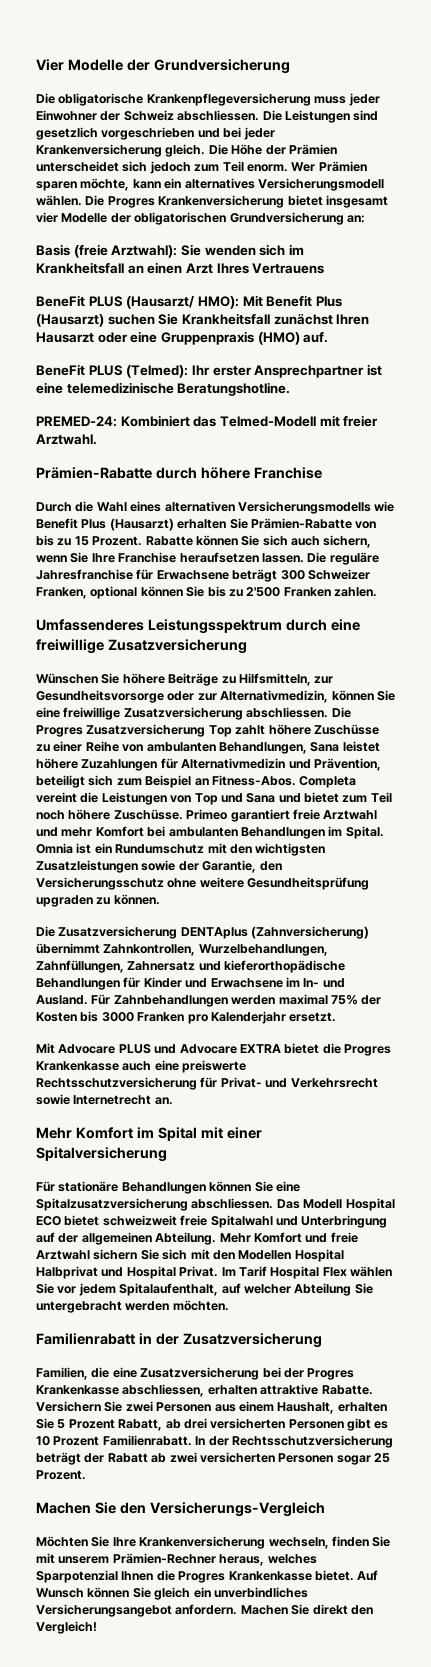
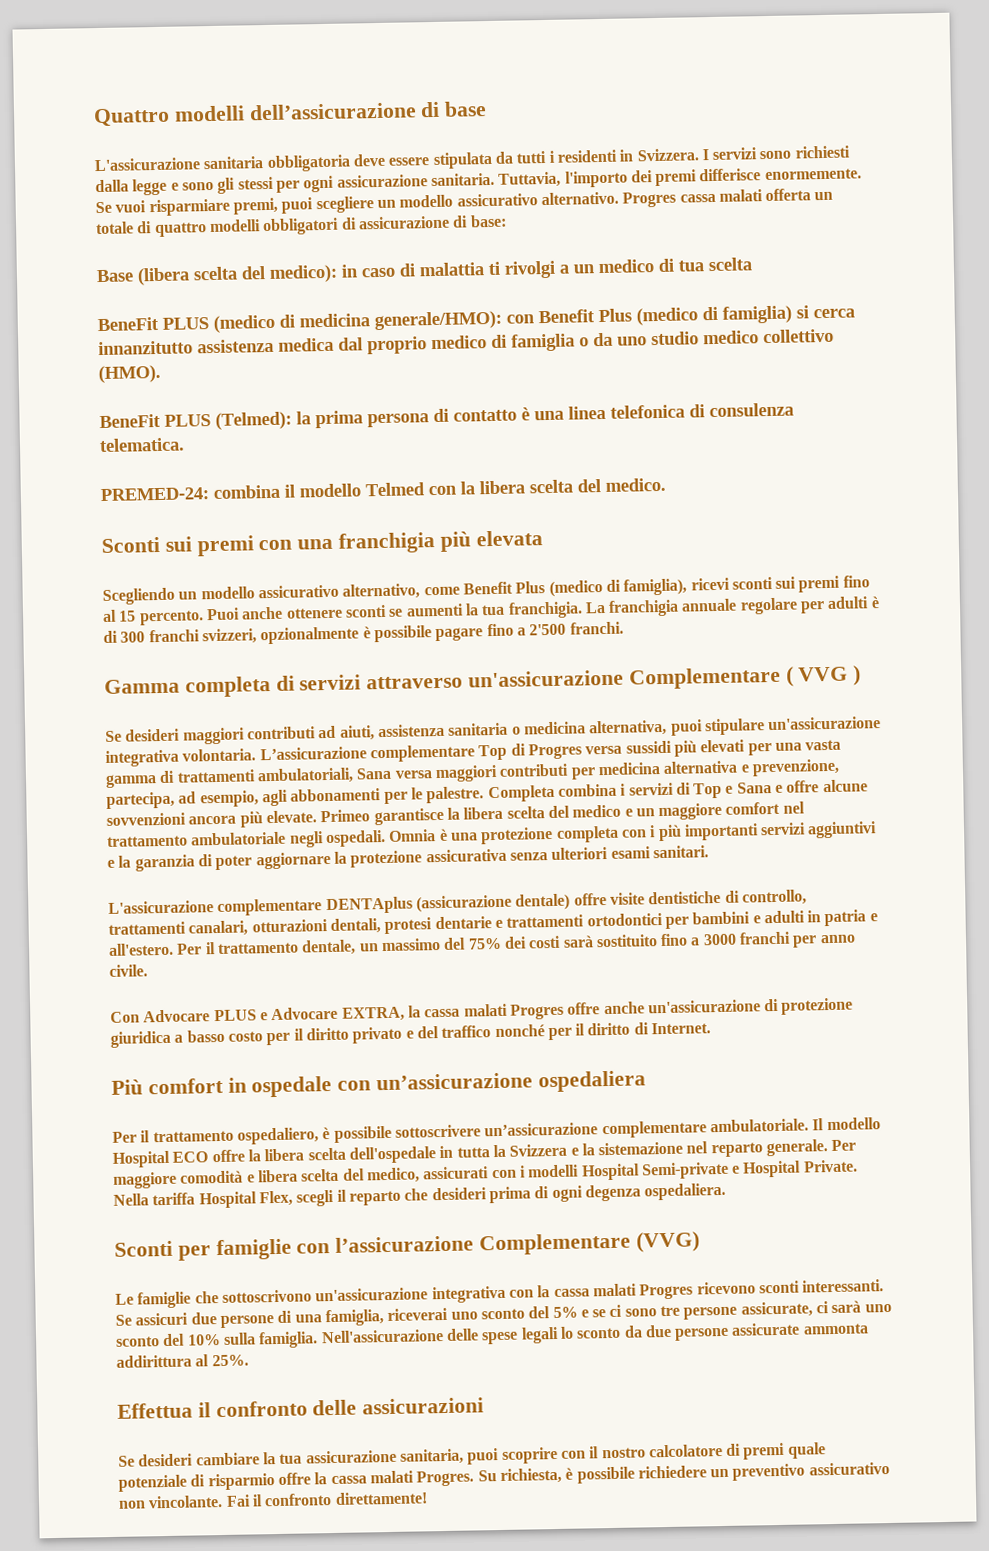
- Vier Modelle der Grundversicherung
- Die obligatorische Krankenpflegeversicherung muss jeder Einwohner der Schweiz abschliessen. Die Leistungen sind gesetzlich vorgeschrieben und bei jeder Krankenversicherung gleich. Die Höhe der Prämien unterscheidet sich jedoch zum Teil enorm. Wer Prämien sparen möchte, kann ein alternatives Versicherungsmodell wählen. Die Progres Krankenversicherung bietet insgesamt vier Modelle der obligatorischen Grundversicherung an:
- Basis (freie Arztwahl): Sie wenden sich im Krankheitsfall an einen Arzt Ihres Vertrauens
- BeneFit PLUS (Hausarzt/ HMO): Mit Benefit Plus (Hausarzt) suchen Sie Krankheitsfall zunächst Ihren Hausarzt oder eine Gruppenpraxis (HMO) auf.
- BeneFit PLUS (Telmed): Ihr erster Ansprechpartner ist eine telemedizinische Beratungshotline.
- PREMED-24: Kombiniert das Telmed-Modell mit freier Arztwahl.
- Prämien-Rabatte durch höhere Franchise
- Durch die Wahl eines alternativen Versicherungsmodells wie Benefit Plus (Hausarzt) erhalten Sie Prämien-Rabatte von bis zu 15 Prozent. Rabatte können Sie sich auch sichern, wenn Sie Ihre Franchise heraufsetzen lassen. Die reguläre Jahresfranchise für Erwachsene beträgt 300 Schweizer Franken, optional können Sie bis zu 2'500 Franken zahlen.
- Umfassenderes Leistungsspektrum durch eine freiwillige Zusatzversicherung
- Wünschen Sie höhere Beiträge zu Hilfsmitteln, zur Gesundheitsvorsorge oder zur Alternativmedizin, können Sie eine freiwillige Zusatzversicherung abschliessen. Die Progres Zusatzversicherung Top zahlt höhere Zuschüsse zu einer Reihe von ambulanten Behandlungen, Sana leistet höhere Zuzahlungen für Alternativmedizin und Prävention, beteiligt sich zum Beispiel an Fitness-Abos. Completa vereint die Leistungen von Top und Sana und bietet zum Teil noch höhere Zuschüsse. Primeo garantiert freie Arztwahl und mehr Komfort bei ambulanten Behandlungen im Spital. Omnia ist ein Rundumschutz mit den wichtigsten Zusatzleistungen sowie der Garantie, den Versicherungsschutz ohne weitere Gesundheitsprüfung upgraden zu können.
- Die Zusatzversicherung DENTAplus (Zahnversicherung) übernimmt Zahnkontrollen, Wurzelbehandlungen, Zahnfüllungen, Zahnersatz und kieferorthopädische Behandlungen für Kinder und Erwachsene im In- und Ausland. Für Zahnbehandlungen werden maximal 75% der Kosten bis 3000 Franken pro Kalenderjahr ersetzt.
- Mit Advocare PLUS und Advocare EXTRA bietet die Progres Krankenkasse auch eine preiswerte Rechtsschutzversicherung für Privat- und Verkehrsrecht sowie Internetrecht an.
- Mehr Komfort im Spital mit einer Spitalversicherung
- Für stationäre Behandlungen können Sie eine Spitalzusatzversicherung abschliessen. Das Modell Hospital ECO bietet schweizweit freie Spitalwahl und Unterbringung auf der allgemeinen Abteilung. Mehr Komfort und freie Arztwahl sichern Sie sich mit den Modellen Hospital Halbprivat und Hospital Privat. Im Tarif Hospital Flex wählen Sie vor jedem Spitalaufenthalt, auf welcher Abteilung Sie untergebracht werden möchten.
- Familienrabatt in der Zusatzversicherung
- Familien, die eine Zusatzversicherung bei der Progres Krankenkasse abschliessen, erhalten attraktive Rabatte. Versichern Sie zwei Personen aus einem Haushalt, erhalten Sie 5 Prozent Rabatt, ab drei versicherten Personen gibt es 10 Prozent Familienrabatt. In der Rechtsschutzversicherung beträgt der Rabatt ab zwei versicherten Personen sogar 25 Prozent.
- Machen Sie den Versicherungs-Vergleich
- Möchten Sie Ihre Krankenversicherung wechseln, finden Sie mit unserem Prämien-Rechner heraus, welches Sparpotenzial Ihnen die Progres Krankenkasse bietet. Auf Wunsch können Sie gleich ein unverbindliches Versicherungsangebot anfordern. Machen Sie direkt den Vergleich!
+ Quattro modelli dell’assicurazione di base
+ L'assicurazione sanitaria obbligatoria deve essere stipulata da tutti i residenti in Svizzera. I servizi sono richiesti dalla legge e sono gli stessi per ogni assicurazione sanitaria. Tuttavia, l'importo dei premi differisce enormemente. Se vuoi risparmiare premi, puoi scegliere un modello assicurativo alternativo. Progres cassa malati offerta un totale di quattro modelli obbligatori di assicurazione di base:
+ Base (libera scelta del medico): in caso di malattia ti rivolgi a un medico di tua scelta
+ BeneFit PLUS (medico di medicina generale/HMO): con Benefit Plus (medico di famiglia) si cerca innanzitutto assistenza medica dal proprio medico di famiglia o da uno studio medico collettivo (HMO).
+ BeneFit PLUS (Telmed): la prima persona di contatto è una linea telefonica di consulenza telematica.
+ PREMED-24: combina il modello Telmed con la libera scelta del medico.
+ Sconti sui premi con una franchigia più elevata
+ Scegliendo un modello assicurativo alternativo, come Benefit Plus (medico di famiglia), ricevi sconti sui premi fino al 15 percento. Puoi anche ottenere sconti se aumenti la tua franchigia. La franchigia annuale regolare per adulti è di 300 franchi svizzeri, opzionalmente è possibile pagare fino a 2'500 franchi.
+ Gamma completa di servizi attraverso un'assicurazione Complementare ( VVG )
+ Se desideri maggiori contributi ad aiuti, assistenza sanitaria o medicina alternativa, puoi stipulare un'assicurazione integrativa volontaria. L’assicurazione complementare Top di Progres versa sussidi più elevati per una vasta gamma di trattamenti ambulatoriali, Sana versa maggiori contributi per medicina alternativa e prevenzione, partecipa, ad esempio, agli abbonamenti per le palestre. Completa combina i servizi di Top e Sana e offre alcune sovvenzioni ancora più elevate. Primeo garantisce la libera scelta del medico e un maggiore comfort nel trattamento ambulatoriale negli ospedali. Omnia è una protezione completa con i più importanti servizi aggiuntivi e la garanzia di poter aggiornare la protezione assicurativa senza ulteriori esami sanitari.
+ L'assicurazione complementare DENTAplus (assicurazione dentale) offre visite dentistiche di controllo, trattamenti canalari, otturazioni dentali, protesi dentarie e trattamenti ortodontici per bambini e adulti in patria e all'estero. Per il trattamento dentale, un massimo del 75% dei costi sarà sostituito fino a 3000 franchi per anno civile.
+ Con Advocare PLUS e Advocare EXTRA, la cassa malati Progres offre anche un'assicurazione di protezione giuridica a basso costo per il diritto privato e del traffico nonché per il diritto di Internet.
+ Più comfort in ospedale con un’assicurazione ospedaliera
+ Per il trattamento ospedaliero, è possibile sottoscrivere un’assicurazione complementare ambulatoriale. Il modello Hospital ECO offre la libera scelta dell'ospedale in tutta la Svizzera e la sistemazione nel reparto generale. Per maggiore comodità e libera scelta del medico, assicurati con i modelli Hospital Semi-private e Hospital Private. Nella tariffa Hospital Flex, scegli il reparto che desideri prima di ogni degenza ospedaliera.
+ Sconti per famiglie con l’assicurazione Complementare (VVG)
+ Le famiglie che sottoscrivono un'assicurazione integrativa con la cassa malati Progres ricevono sconti interessanti. Se assicuri due persone di una famiglia, riceverai uno sconto del 5% e se ci sono tre persone assicurate, ci sarà uno sconto del 10% sulla famiglia. Nell'assicurazione delle spese legali lo sconto da due persone assicurate ammonta addirittura al 25%.
+ Effettua il confronto delle assicurazioni
+ Se desideri cambiare la tua assicurazione sanitaria, puoi scoprire con il nostro calcolatore di premi quale potenziale di risparmio offre la cassa malati Progres. Su richiesta, è possibile richiedere un preventivo assicurativo non vincolante. Fai il confronto direttamente!

